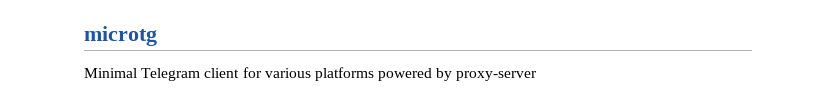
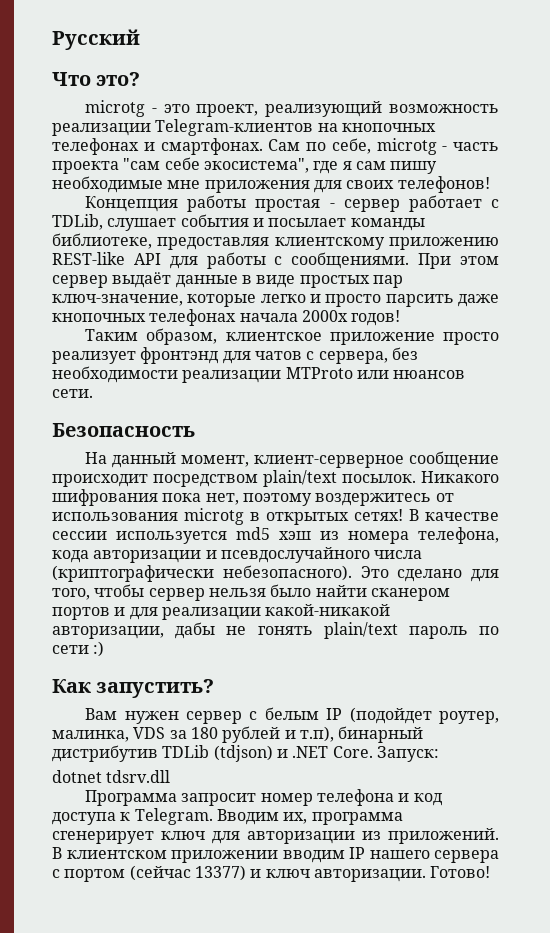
- microtg
- Minimal Telegram client for various platforms powered by proxy-server
+ Русский
+ Что это?
+ microtg - это проект, реализующий возможность реализации Telegram-клиентов на кнопочных телефонах и смартфонах. Сам по себе, microtg - часть проекта "сам себе экосистема", где я сам пишу необходимые мне приложения для своих телефонов!
+ Концепция работы простая - сервер работает с TDLib, слушает события и посылает команды библиотеке, предоставляя клиентскому приложению REST-like API для работы с сообщениями. При этом сервер выдаёт данные в виде простых пар ключ-значение, которые легко и просто парсить даже кнопочных телефонах начала 2000х годов!
+ Таким образом, клиентское приложение просто реализует фронтэнд для чатов с сервера, без необходимости реализации MTProto или нюансов сети.
+ Безопасность
+ На данный момент, клиент-серверное сообщение происходит посредством plain/text посылок. Никакого шифрования пока нет, поэтому воздержитесь от использования microtg в открытых сетях! В качестве сессии используется md5 хэш из номера телефона, кода авторизации и псевдослучайного числа (криптографически небезопасного). Это сделано для того, чтобы сервер нельзя было найти сканером портов и для реализации какой-никакой авторизации, дабы не гонять plain/text пароль по сети :)
+ Как запустить?
+ Вам нужен сервер с белым IP (подойдет роутер, малинка, VDS за 180 рублей и т.п), бинарный дистрибутив TDLib (tdjson) и .NET Core. Запуск:
+ dotnet tdsrv.dll
+ Программа запросит номер телефона и код доступа к Telegram. Вводим их, программа сгенерирует ключ для авторизации из приложений. В клиентском приложении вводим IP нашего сервера с портом (сейчас 13377) и ключ авторизации. Готово!

